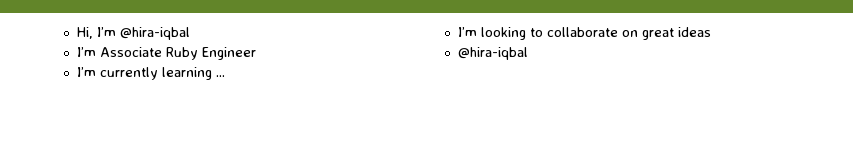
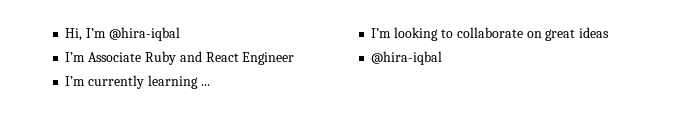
- I’m Associate Ruby Engineer
+ I’m Associate Ruby and React Engineer

